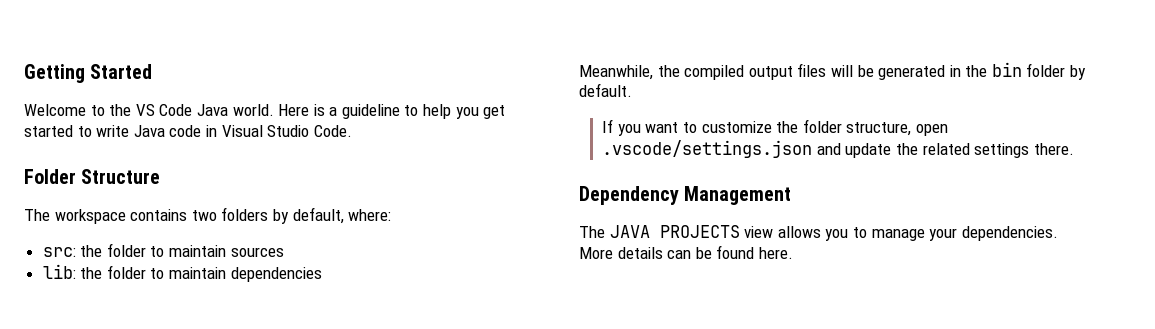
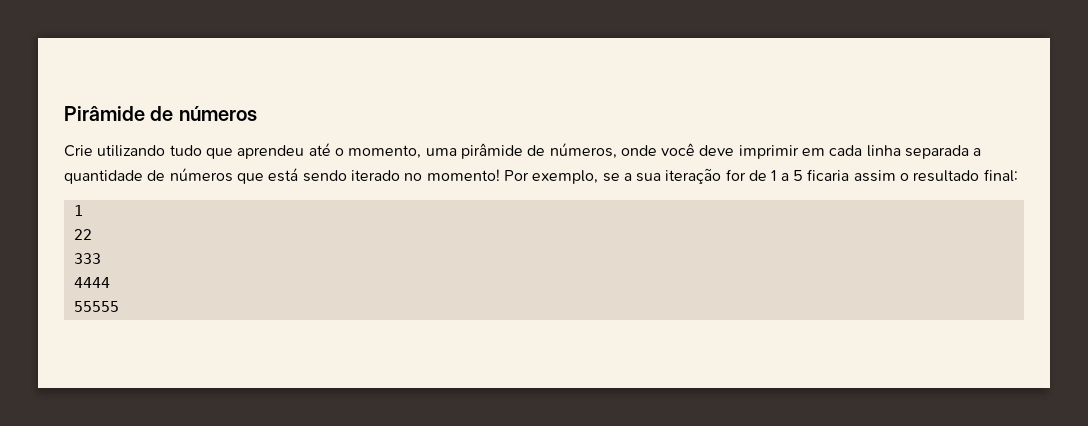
- Getting Started
- Welcome to the VS Code Java world. Here is a guideline to help you get started to write Java code in Visual Studio Code.
- Folder Structure
- The workspace contains two folders by default, where:
- src: the folder to maintain sources
- lib: the folder to maintain dependencies
- Meanwhile, the compiled output files will be generated in the bin folder by default.
- If you want to customize the folder structure, open .vscode/settings.json and update the related settings there.
- Dependency Management
- The JAVA PROJECTS view allows you to manage your dependencies. More details can be found here.
+ Pirâmide de números
+ Crie utilizando tudo que aprendeu até o momento, uma pirâmide de números, onde você deve imprimir em cada linha separada a quantidade de números que está sendo iterado no momento! Por exemplo, se a sua iteração for de 1 a 5 ficaria assim o resultado final:
+ 1
+ 22
+ 333
+ 4444
+ 55555

